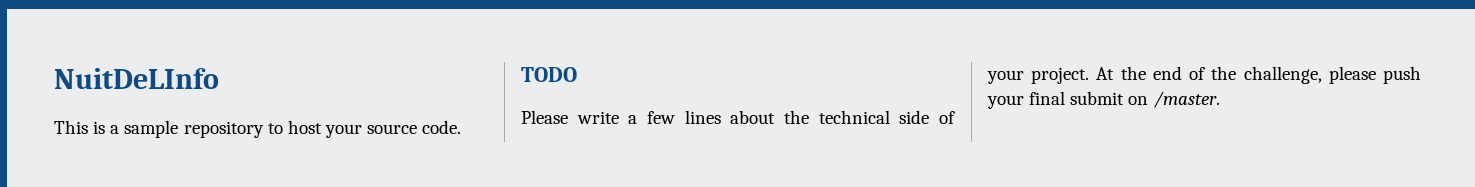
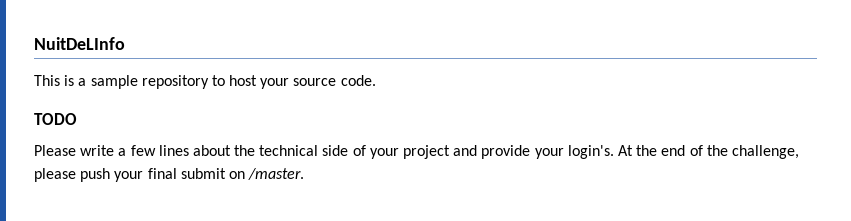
- Please write a few lines about the technical side of your project.
+ Please write a few lines about the technical side of your project and provide your login's.

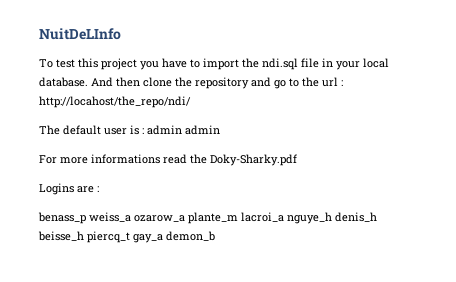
- This is a sample repository to host your source code.
- TODO
- Please write a few lines about the technical side of your project and provide your login's. At the end of the challenge, please push your final submit on /master.
+ To test this project you have to import the ndi.sql file in your local database. And then clone the repository and go to the url : http://locahost/the_repo/ndi/
+ The default user is : admin admin
+ For more informations read the Doky-Sharky.pdf
+ Logins are :
+ benass_p weiss_a ozarow_a plante_m lacroi_a nguye_h denis_h beisse_h piercq_t gay_a demon_b

